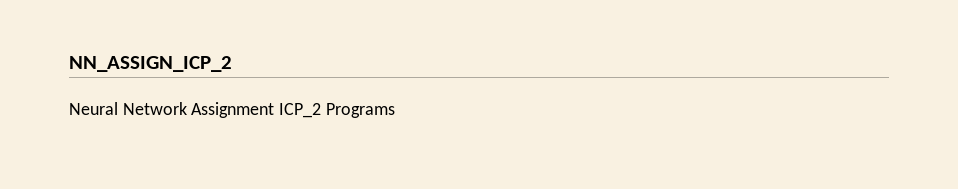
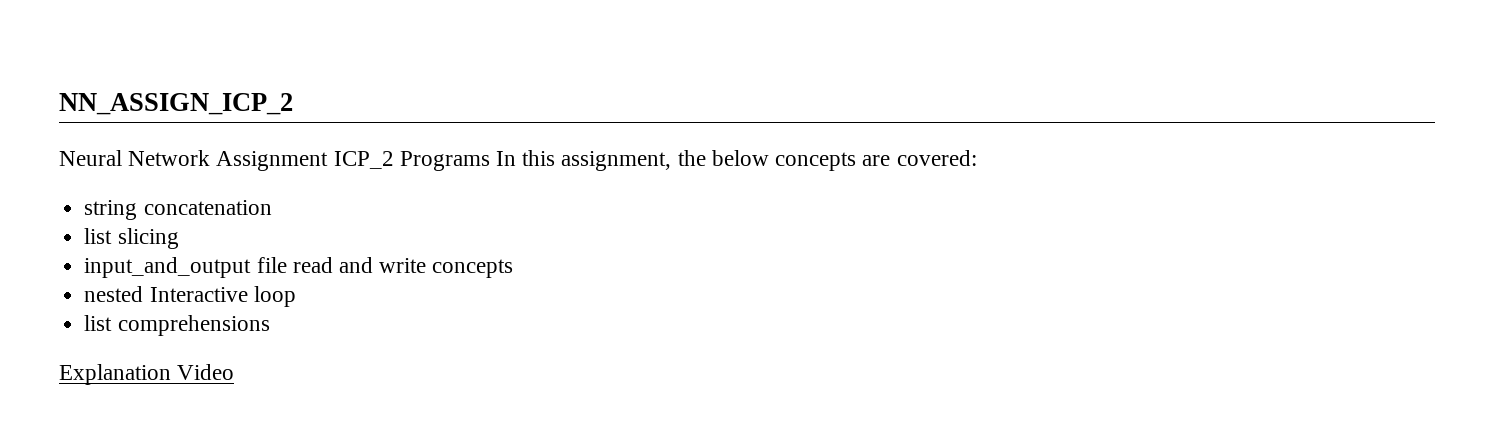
- Neural Network Assignment ICP_2 Programs
+ Neural Network Assignment ICP_2 Programs In this assignment, the below concepts are covered:
+ string concatenation
+ list slicing
+ input_and_output file read and write concepts
+ nested Interactive loop
+ list comprehensions
+ Explanation Video

